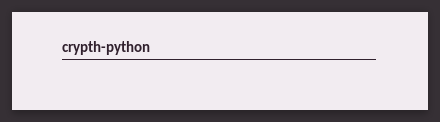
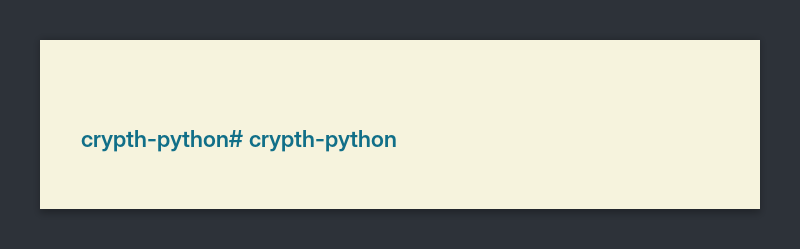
- crypth-python
+ crypth-python# crypth-python

